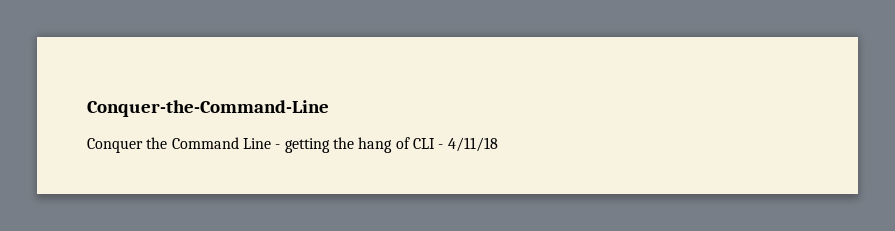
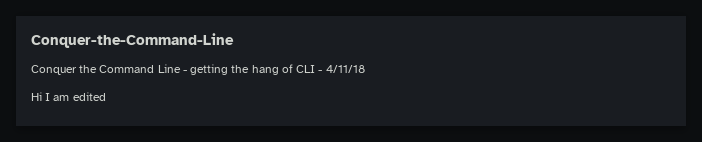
+ Hi I am edited

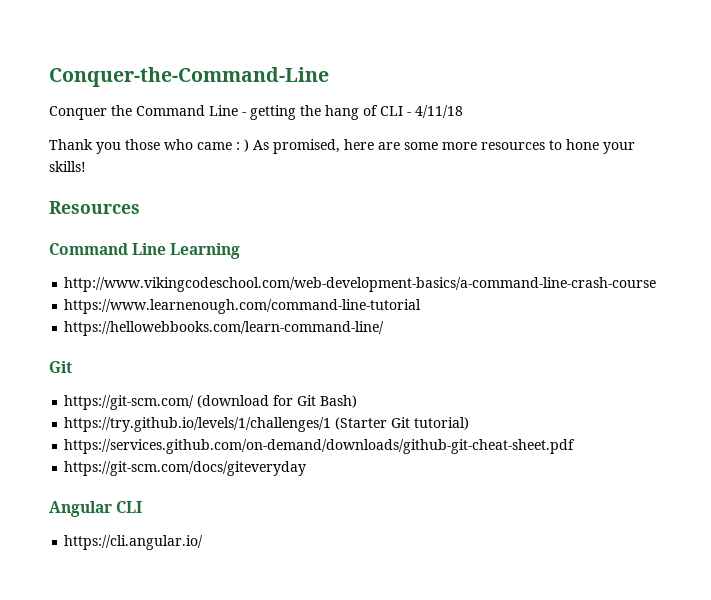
- Hi I am edited
+ Thank you those who came : ) As promised, here are some more resources to hone your skills!
+ Resources
+ Command Line Learning
+ http://www.vikingcodeschool.com/web-development-basics/a-command-line-crash-course
+ https://www.learnenough.com/command-line-tutorial
+ https://hellowebbooks.com/learn-command-line/
+ Git
+ https://git-scm.com/ (download for Git Bash)
+ https://try.github.io/levels/1/challenges/1 (Starter Git tutorial)
+ https://services.github.com/on-demand/downloads/github-git-cheat-sheet.pdf
+ https://git-scm.com/docs/giteveryday
+ Angular CLI
+ https://cli.angular.io/

